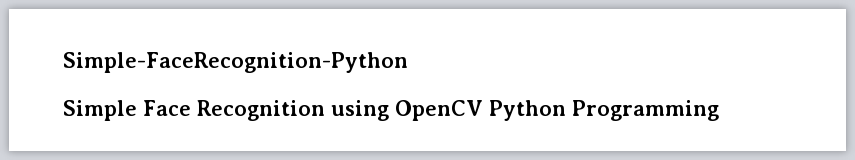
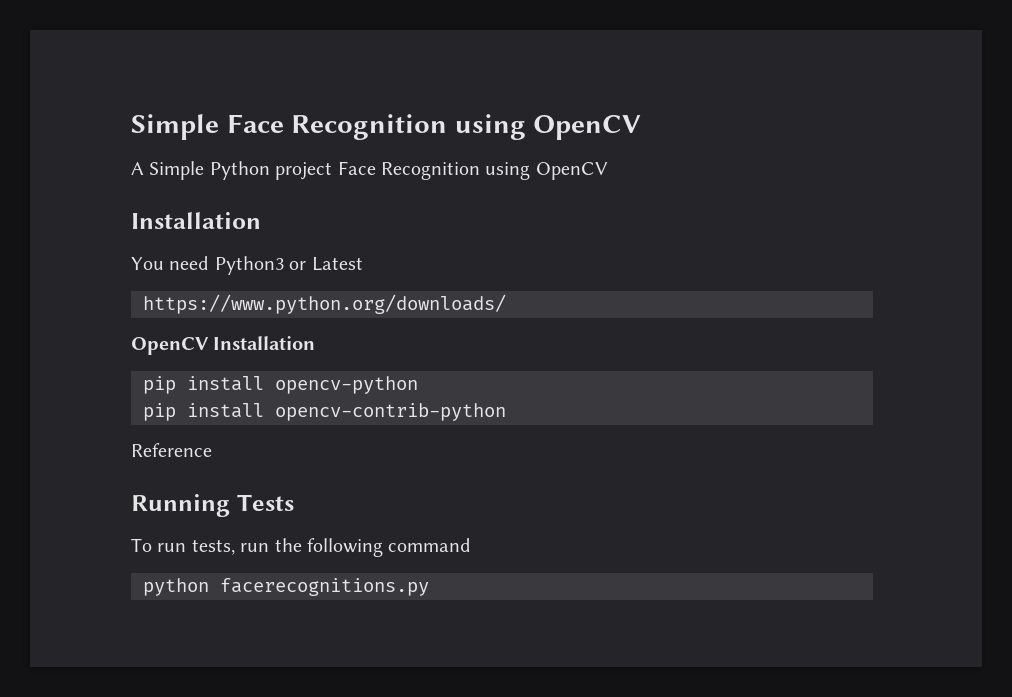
- Simple-FaceRecognition-Python
- Simple Face Recognition using OpenCV Python Programming
+ Simple Face Recognition using OpenCV
+ A Simple Python project Face Recognition using OpenCV
+ Installation
+ You need Python3 or Latest
+ https://www.python.org/downloads/
+ OpenCV Installation
+ pip install opencv-python
+ pip install opencv-contrib-python
+ Reference
+ Running Tests
+ To run tests, run the following command
+ python facerecognitions.py

